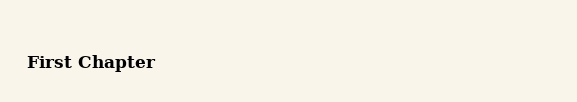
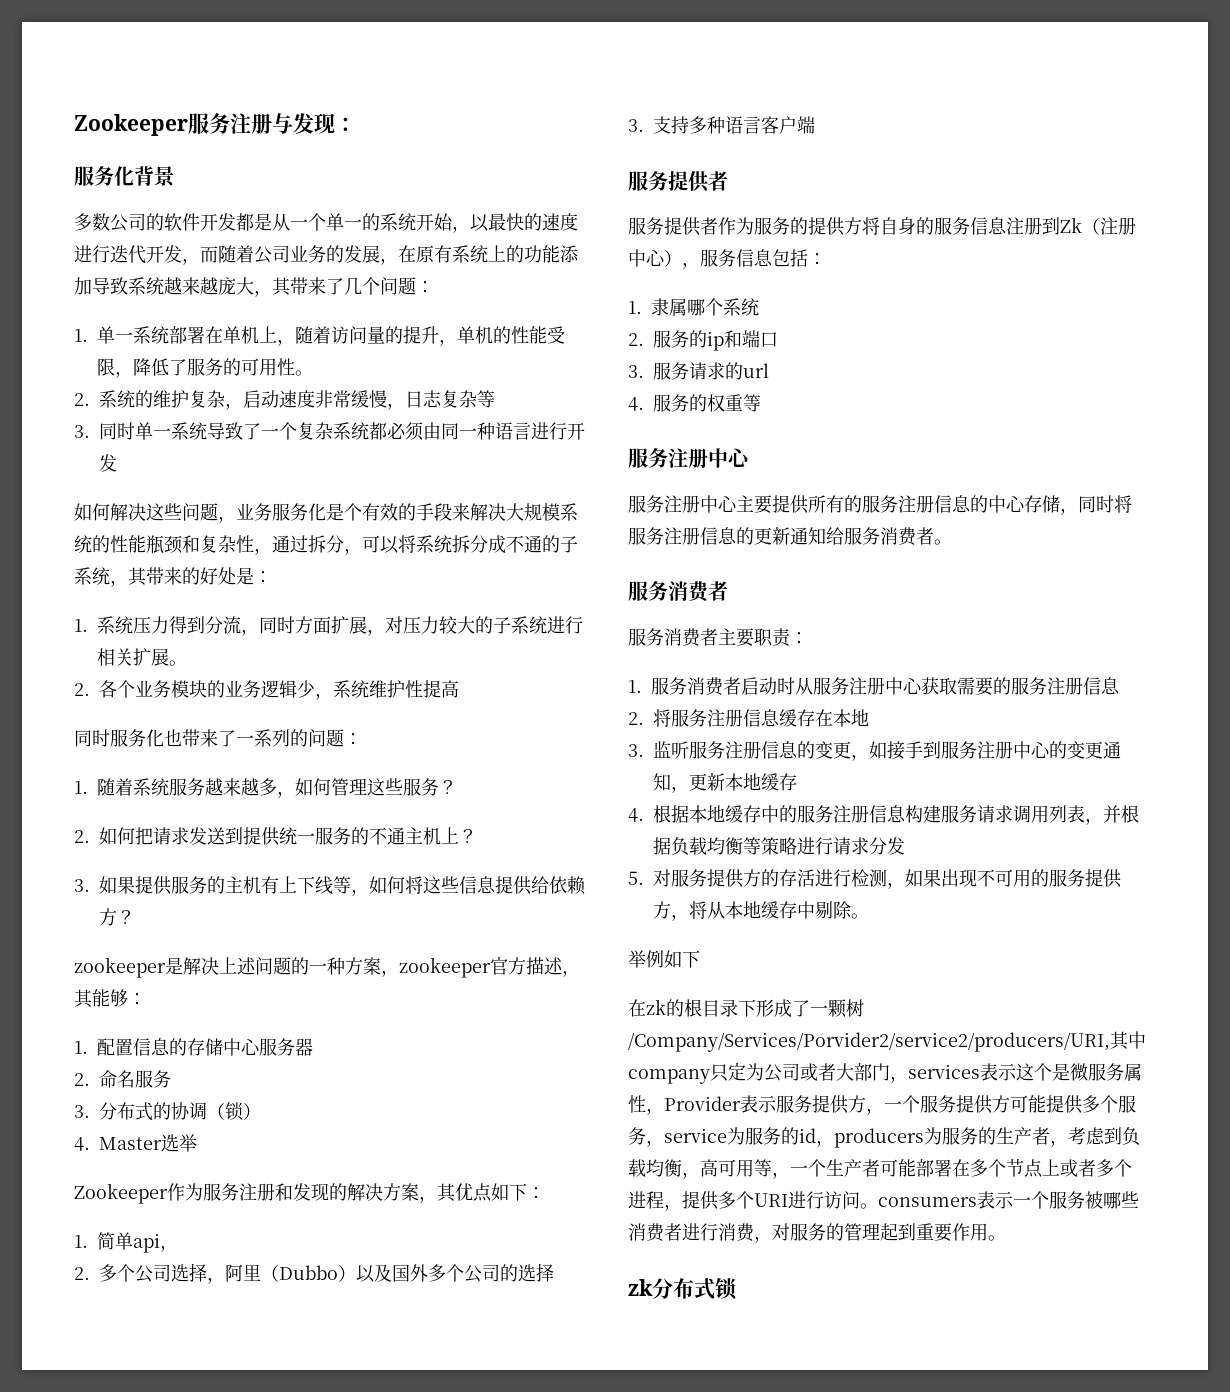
- First Chapter
+ Zookeeper服务注册与发现：
+ 服务化背景
+ 多数公司的软件开发都是从一个单一的系统开始，以最快的速度进行迭代开发，而随着公司业务的发展，在原有系统上的功能添加导致系统越来越庞大，其带来了几个问题：
+ 1.单一系统部署在单机上，随着访问量的提升，单机的性能受限，降低了服务的可用性。
+ 2.系统的维护复杂，启动速度非常缓慢，日志复杂等
+ 3.同时单一系统导致了一个复杂系统都必须由同一种语言进行开发
+ 如何解决这些问题，业务服务化是个有效的手段来解决大规模系统的性能瓶颈和复杂性，通过拆分，可以将系统拆分成不通的子系统，其带来的好处是：
+ 1.系统压力得到分流，同时方面扩展，对压力较大的子系统进行相关扩展。
+ 2.各个业务模块的业务逻辑少，系统维护性提高
+ 同时服务化也带来了一系列的问题：
+ 1.随着系统服务越来越多，如何管理这些服务？
+ 2.如何把请求发送到提供统一服务的不通主机上？
+ 3.如果提供服务的主机有上下线等，如何将这些信息提供给依赖方？
+ zookeeper是解决上述问题的一种方案，zookeeper官方描述，其能够：
+ 1.配置信息的存储中心服务器
+ 2.命名服务
+ 3.分布式的协调（锁）
+ 4. Master选举
+ Zookeeper作为服务注册和发现的解决方案，其优点如下：
+ 1.简单api，
+ 2.多个公司选择，阿里（Dubbo）以及国外多个公司的选择
+ 3.支持多种语言客户端
+ 服务提供者
+ 服务提供者作为服务的提供方将自身的服务信息注册到Zk（注册中心），服务信息包括：
+ 1.隶属哪个系统
+ 2.服务的ip和端口
+ 3.服务请求的url
+ 4.服务的权重等
+ 服务注册中心
+ 服务注册中心主要提供所有的服务注册信息的中心存储，同时将服务注册信息的更新通知给服务消费者。
+ 服务消费者
+ 服务消费者主要职责：
+ 1.服务消费者启动时从服务注册中心获取需要的服务注册信息
+ 2.将服务注册信息缓存在本地
+ 3.监听服务注册信息的变更，如接手到服务注册中心的变更通知，更新本地缓存
+ 4.根据本地缓存中的服务注册信息构建服务请求调用列表，并根据负载均衡等策略进行请求分发
+ 5.对服务提供方的存活进行检测，如果出现不可用的服务提供方，将从本地缓存中剔除。
+ 举例如下
+ 在zk的根目录下形成了一颗树/Company/Services/Porvider2/service2/producers/URI,其中company只定为公司或者大部门，services表示这个是微服务属性，Provider表示服务提供方，一个服务提供方可能提供多个服务，service为服务的id，producers为服务的生产者，考虑到负载均衡，高可用等，一个生产者可能部署在多个节点上或者多个进程，提供多个URI进行访问。consumers表示一个服务被哪些消费者进行消费，对服务的管理起到重要作用。
+ zk分布式锁

